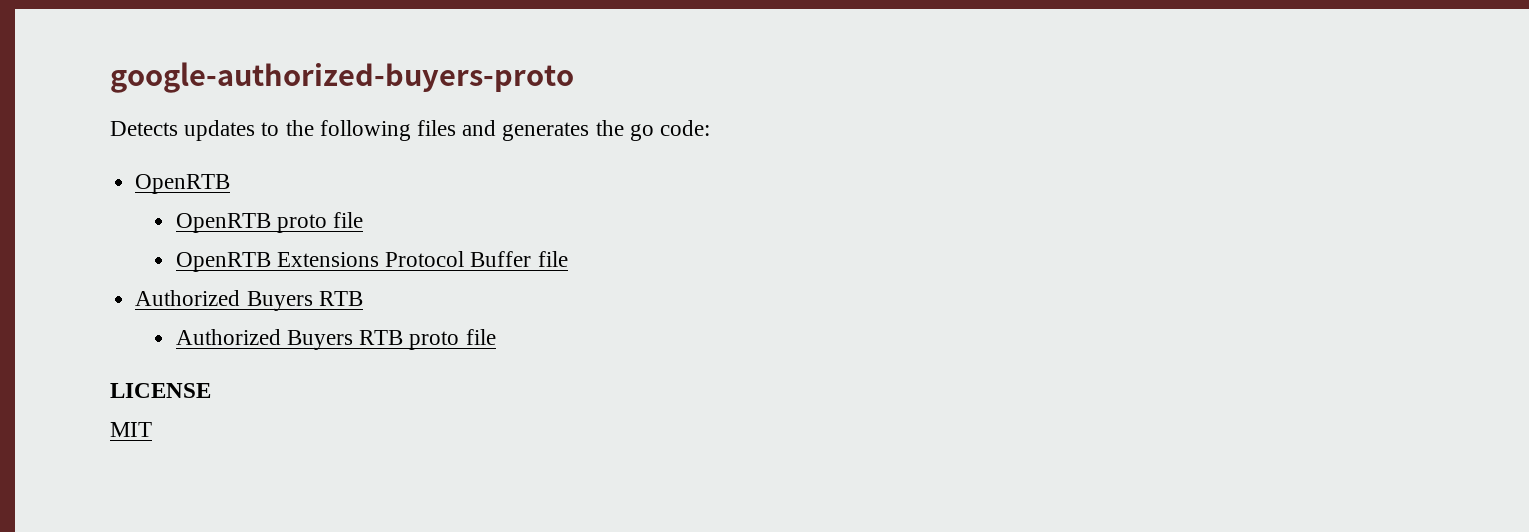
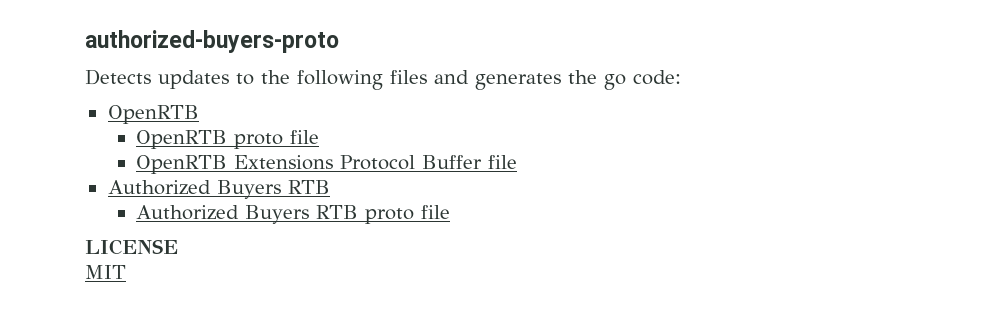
- google-authorized-buyers-proto
+ authorized-buyers-proto

